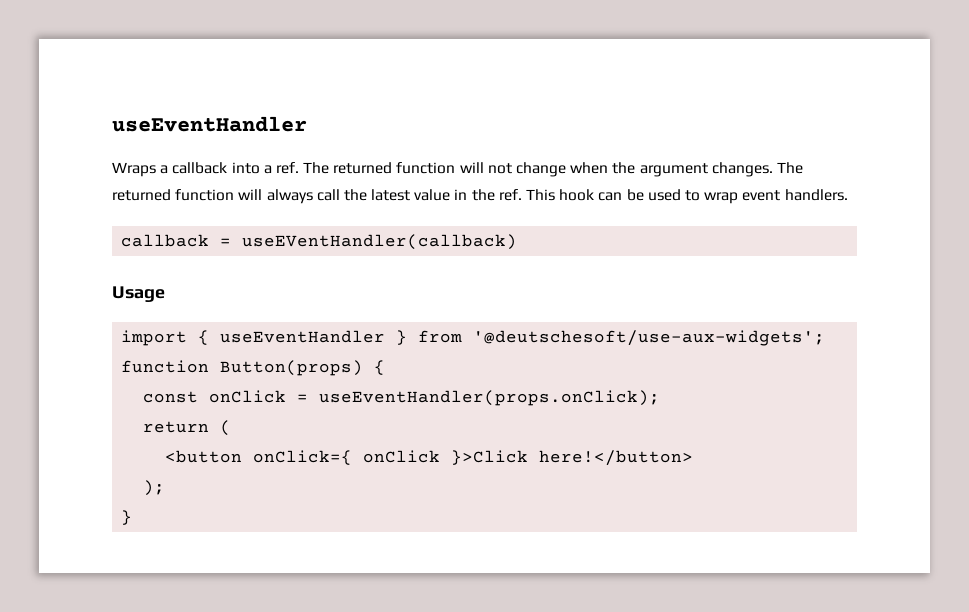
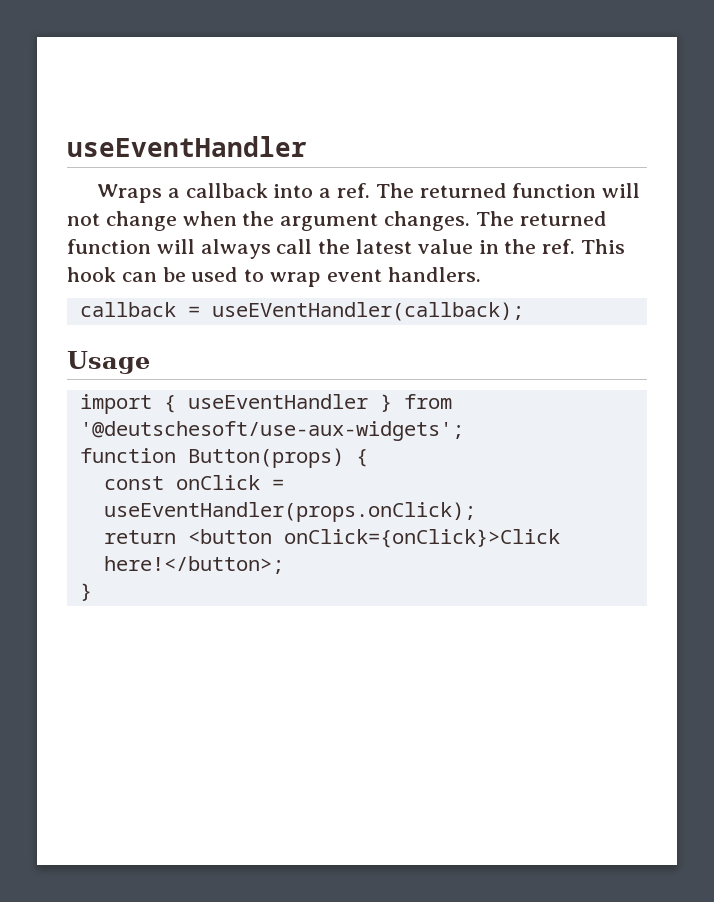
- callback = useEVentHandler(callback)
+ callback = useEVentHandler(callback);
- return (
- <button onClick={ onClick }>Click here!</button>
- );
+ return <button onClick={onClick}>Click here!</button>;

